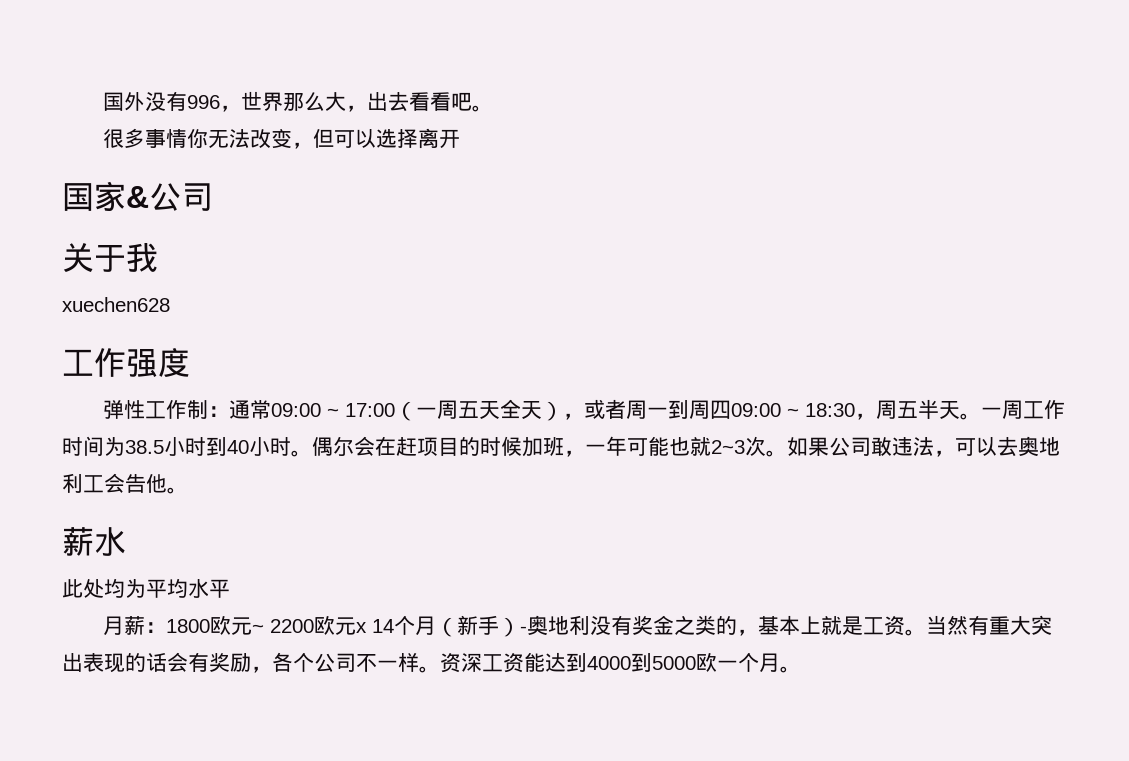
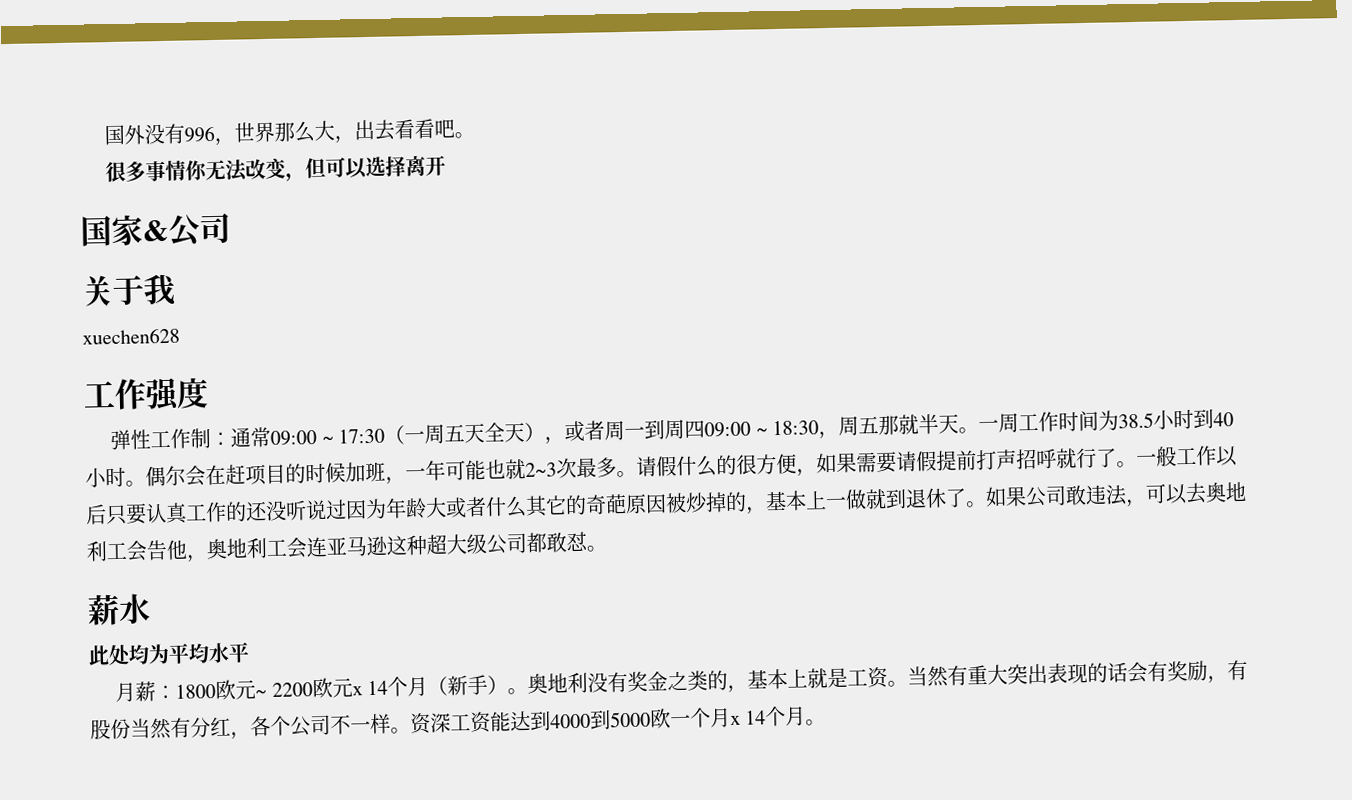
- 弹性工作制：通常09:00 ~ 17:00（一周五天全天），或者周一到周四09:00 ~ 18:30，周五半天。
+ 弹性工作制：通常09:00 ~ 17:30（一周五天全天），或者周一到周四09:00 ~ 18:30，周五那就半天。
- 偶尔会在赶项目的时候加班，一年可能也就2~3次。
+ 偶尔会在赶项目的时候加班，一年可能也就2~3次最多。请假什么的很方便，如果需要请假提前打声招呼就行了。一般工作以后只要认真工作的还没听说过因为年龄大或者什么其它的奇葩原因被炒掉的，基本上一做就到退休了。
- 如果公司敢违法，可以去奥地利工会告他。
+ 如果公司敢违法，可以去奥地利工会告他，奥地利工会连亚马逊这种超大级公司都敢怼。
- 月薪：1800欧元~ 2200欧元x 14个月（新手）-奥地利没有奖金之类的，基本上就是工资。
+ 月薪：1800欧元~ 2200欧元x 14个月（新手）。奥地利没有奖金之类的，基本上就是工资。
- 当然有重大突出表现的话会有奖励，各个公司不一样。
+ 当然有重大突出表现的话会有奖励，有股份当然有分红，各个公司不一样。
- 资深工资能达到4000到5000欧一个月。
+ 资深工资能达到4000到5000欧一个月x 14个月。

